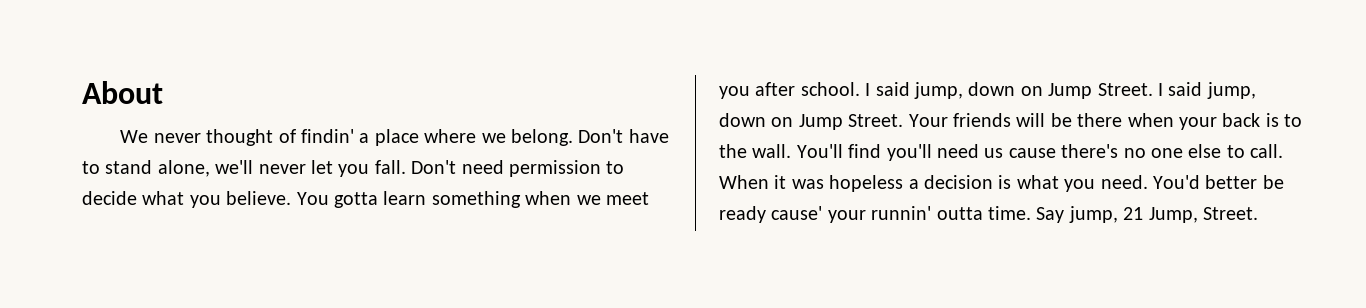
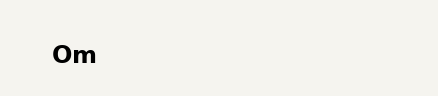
- About
- We never thought of findin' a place where we belong. Don't have to stand alone, we'll never let you fall. Don't need permission to decide what you believe. You gotta learn something when we meet you after school. I said jump, down on Jump Street. I said jump, down on Jump Street. Your friends will be there when your back is to the wall. You'll find you'll need us cause there's no one else to call. When it was hopeless a decision is what you need. You'd better be ready cause' your runnin' outta time. Say jump, 21 Jump, Street.
+ Om

